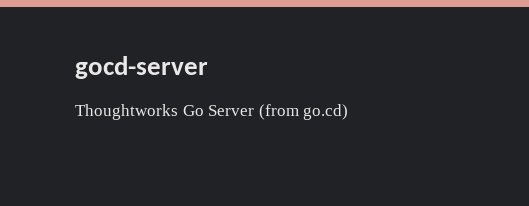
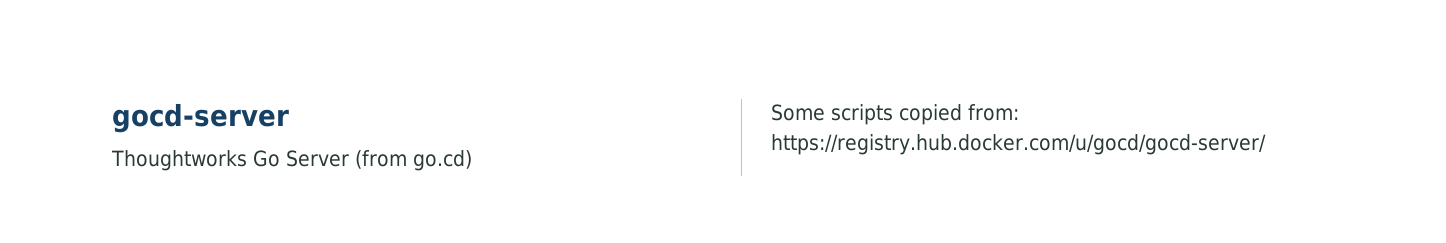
+ Some scripts copied from: https://registry.hub.docker.com/u/gocd/gocd-server/

